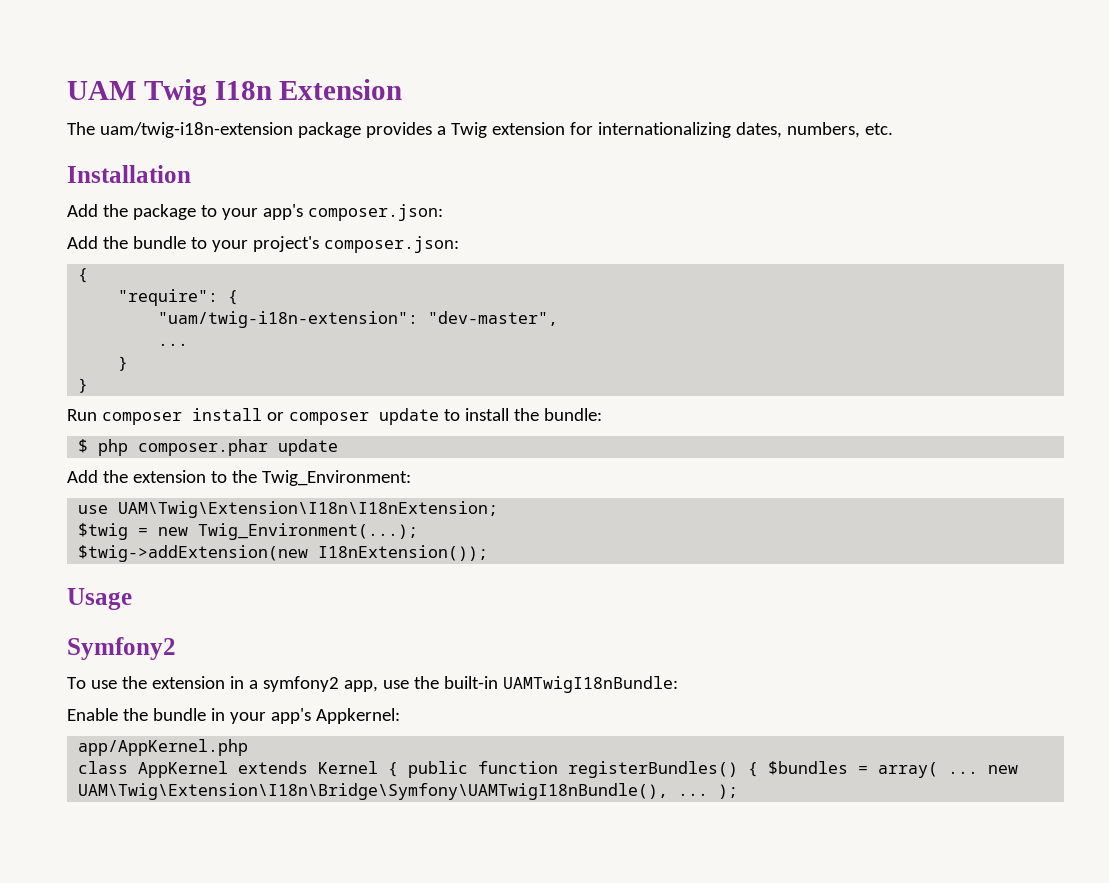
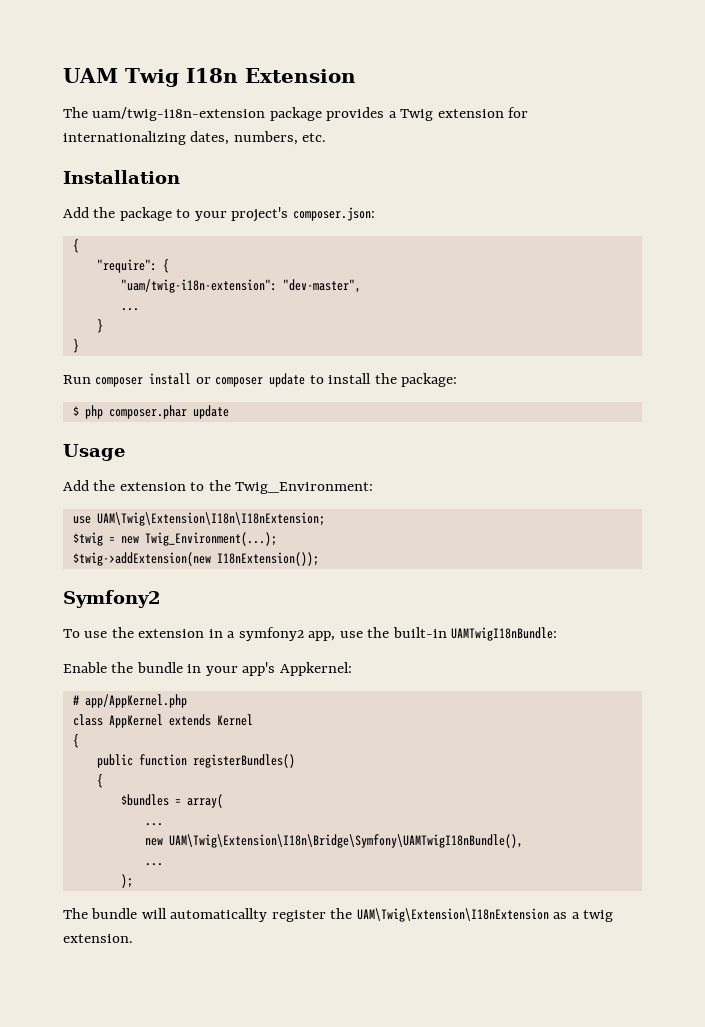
- Add the package to your app's composer.json:
- Add the bundle to your project's composer.json:
+ Add the package to your project's composer.json:
- Run composer install or composer update to install the bundle:
+ Run composer install or composer update to install the package:
+ Usage
- Usage
- app/AppKernel.php
+ # app/AppKernel.php
- class AppKernel extends Kernel { public function registerBundles() { $bundles = array( ... new UAM\Twig\Extension\I18n\Bridge\Symfony\UAMTwigI18nBundle(), ... );
+ class AppKernel extends Kernel
+ {
+ public function registerBundles()
+ {
+ $bundles = array(
+ ...
+ new UAM\Twig\Extension\I18n\Bridge\Symfony\UAMTwigI18nBundle(),
+ ...
+ );
+ The bundle will automaticallty register the UAM\Twig\Extension\I18nExtension as a twig extension.

